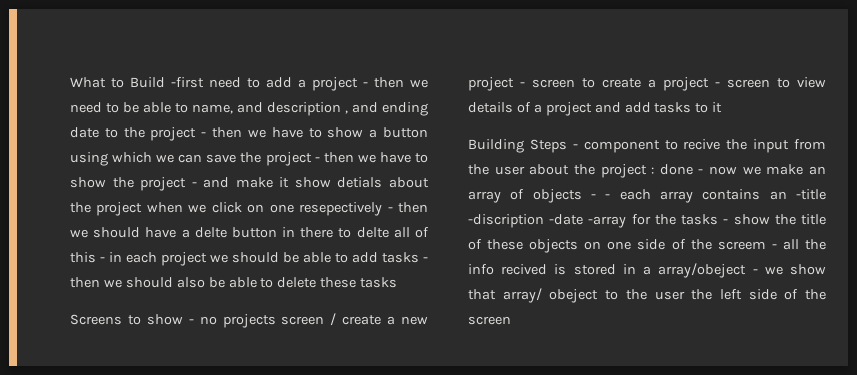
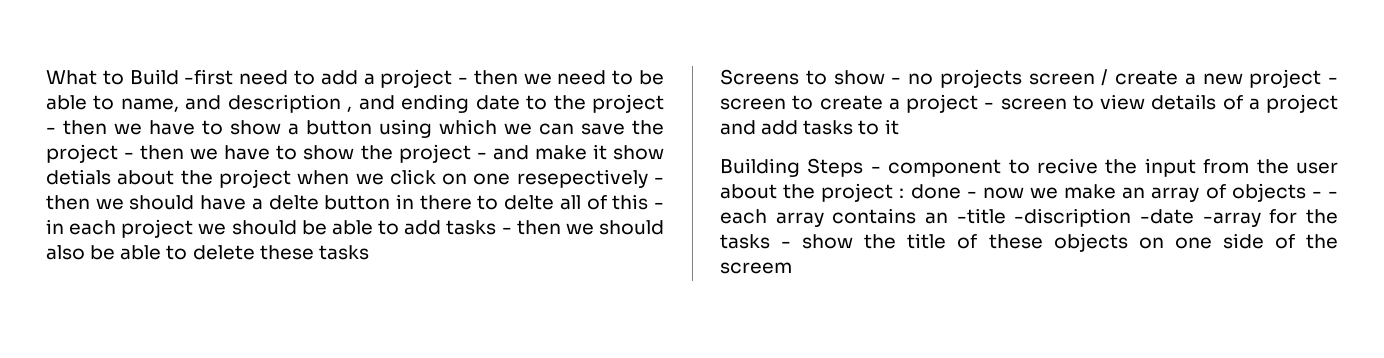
- Building Steps - component to recive the input from the user about the project : done - now we make an array of objects - - each array contains an -title -discription -date -array for the tasks - show the title of these objects on one side of the screem - all the info recived is stored in a array/obeject - we show that array/ obeject to the user the left side of the screen
+ Building Steps - component to recive the input from the user about the project : done - now we make an array of objects - - each array contains an -title -discription -date -array for the tasks - show the title of these objects on one side of the screem

